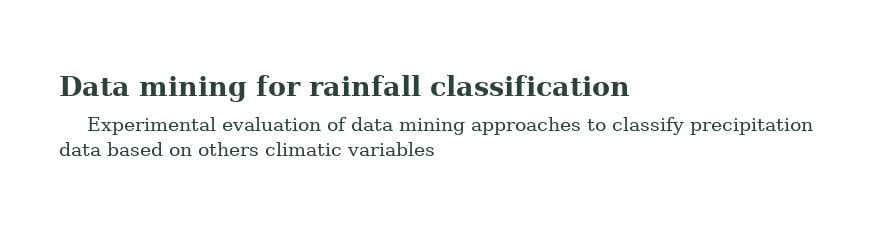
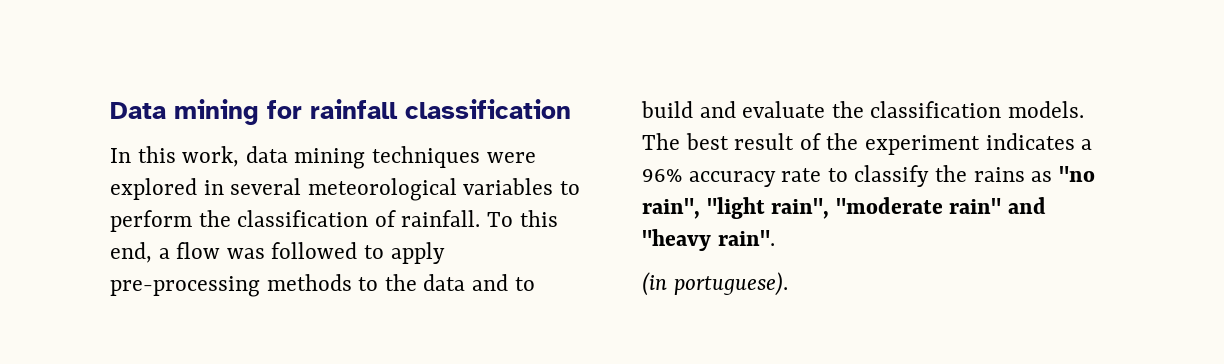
- Experimental evaluation of data mining approaches to classify precipitation data based on others climatic variables
+ In this work, data mining techniques were explored in several meteorological variables to perform the classification of rainfall. To this end, a flow was followed to apply pre-processing methods to the data and to build and evaluate the classification models. The best result of the experiment indicates a 96% accuracy rate to classify the rains as "no rain", "light rain", "moderate rain" and "heavy rain".
+ (in portuguese).

